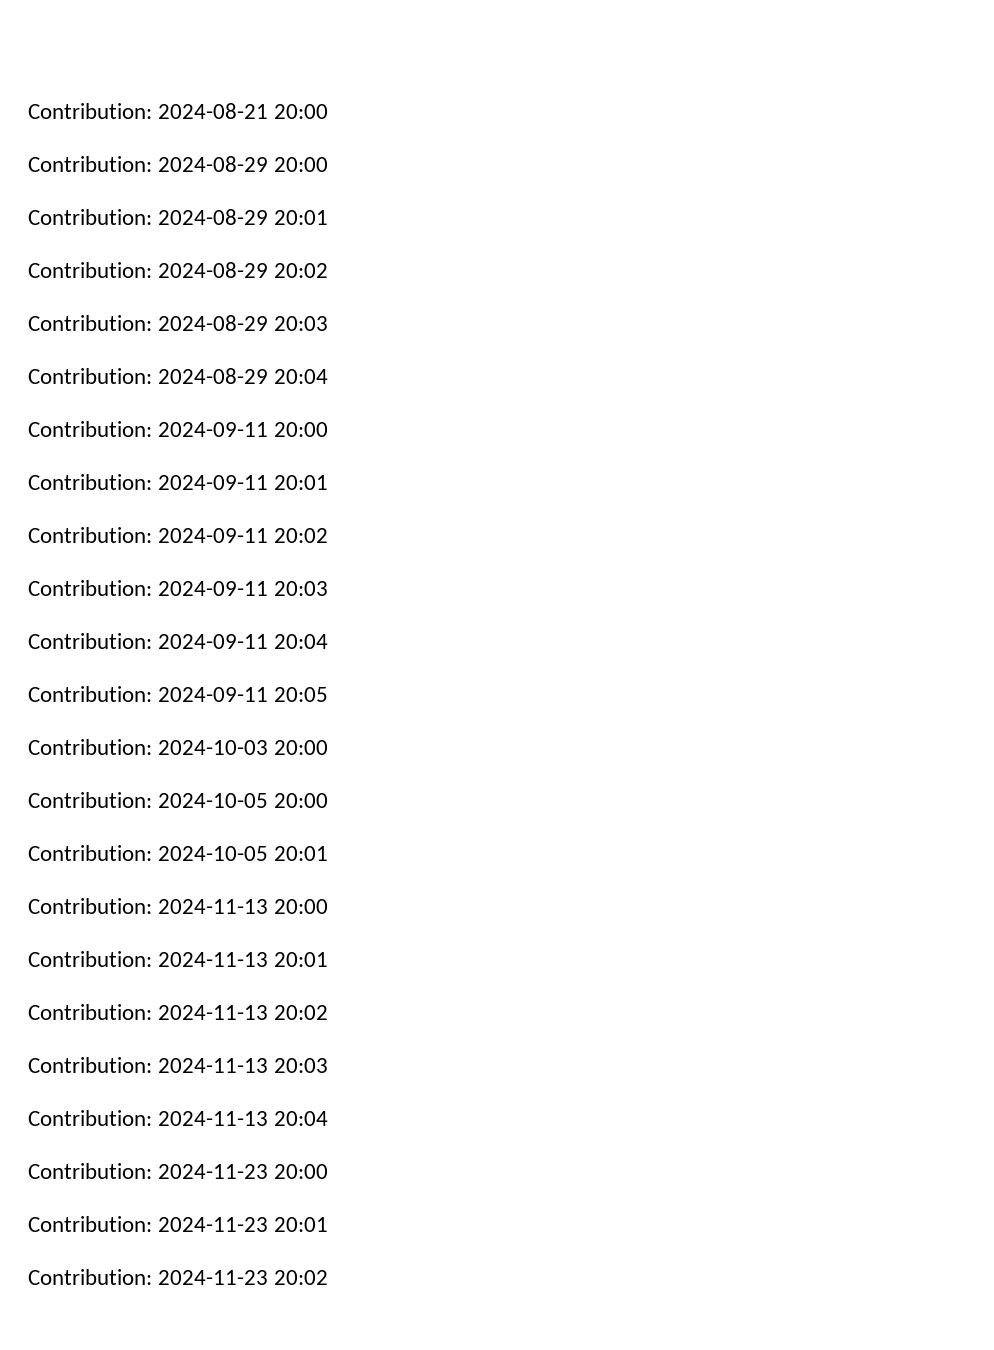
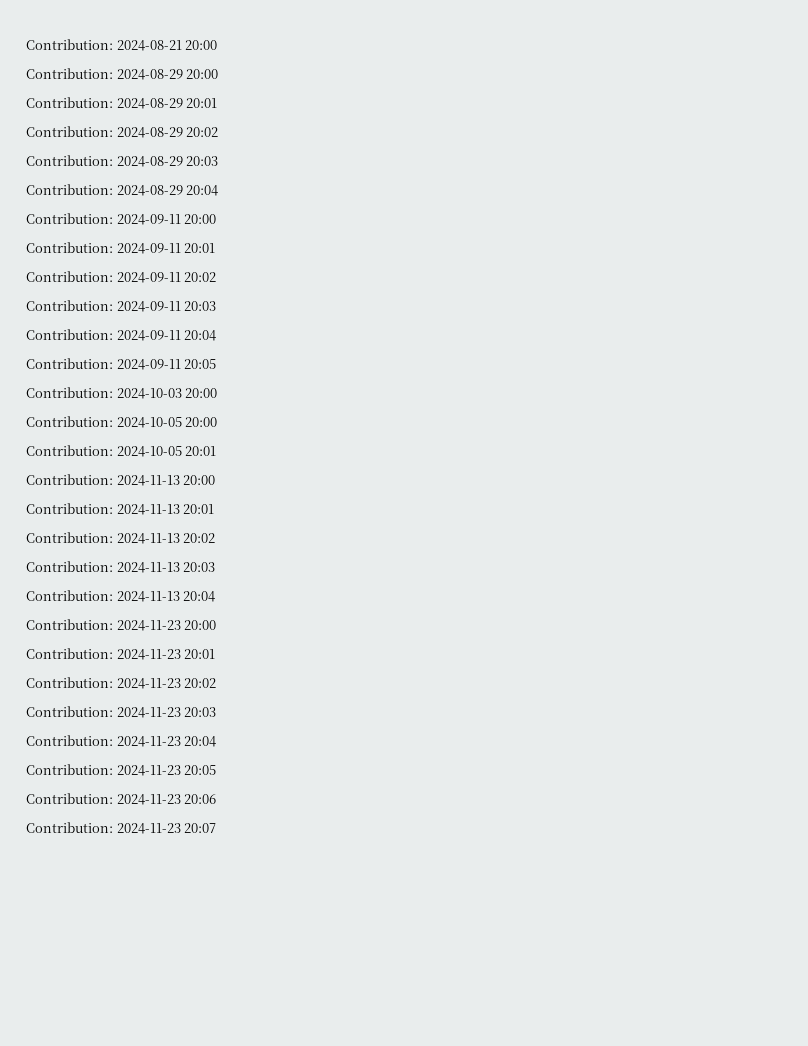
+ Contribution: 2024-11-23 20:03
+ Contribution: 2024-11-23 20:04
+ Contribution: 2024-11-23 20:05
+ Contribution: 2024-11-23 20:06
+ Contribution: 2024-11-23 20:07

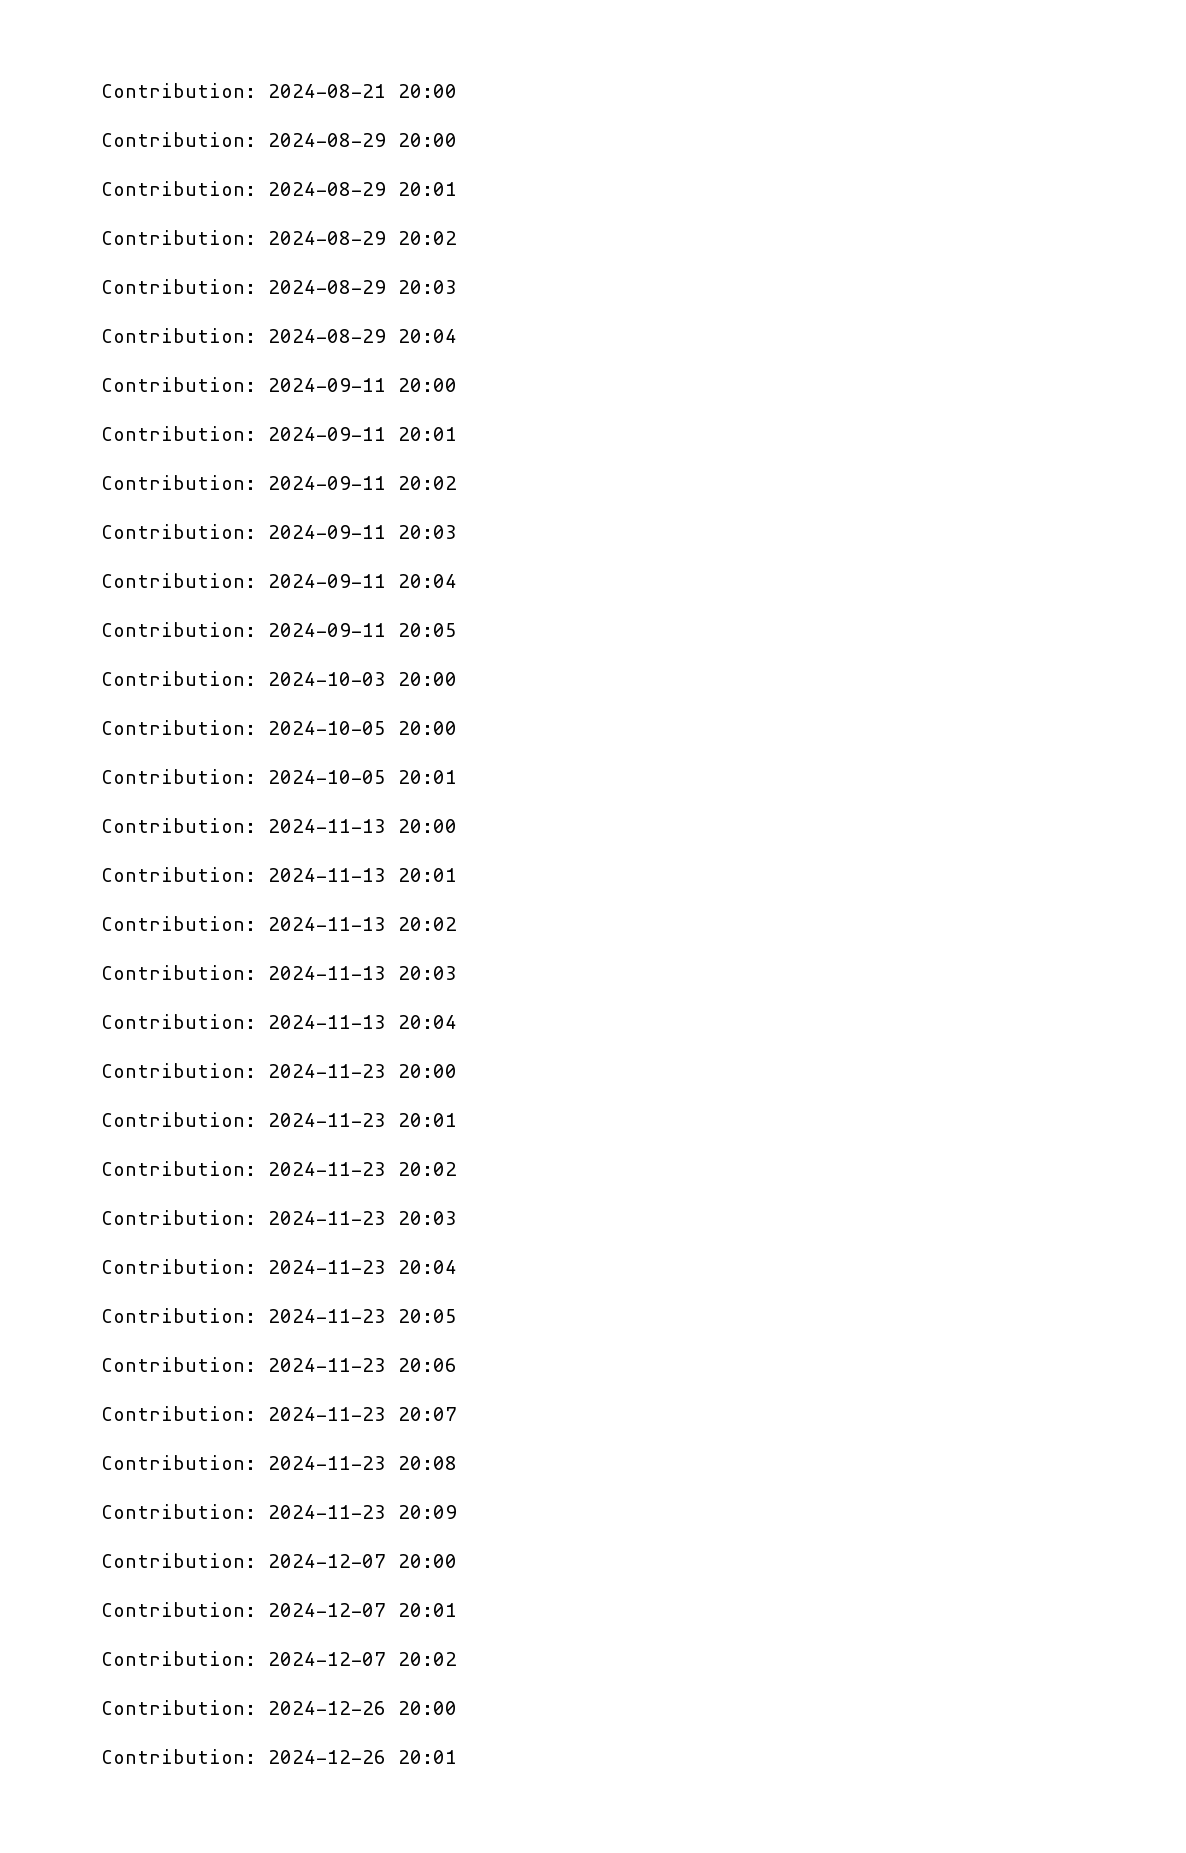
+ Contribution: 2024-11-23 20:08
+ Contribution: 2024-11-23 20:09
+ Contribution: 2024-12-07 20:00
+ Contribution: 2024-12-07 20:01
+ Contribution: 2024-12-07 20:02
+ Contribution: 2024-12-26 20:00
+ Contribution: 2024-12-26 20:01

